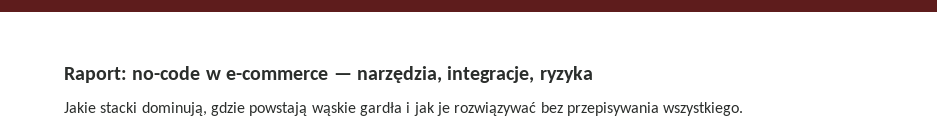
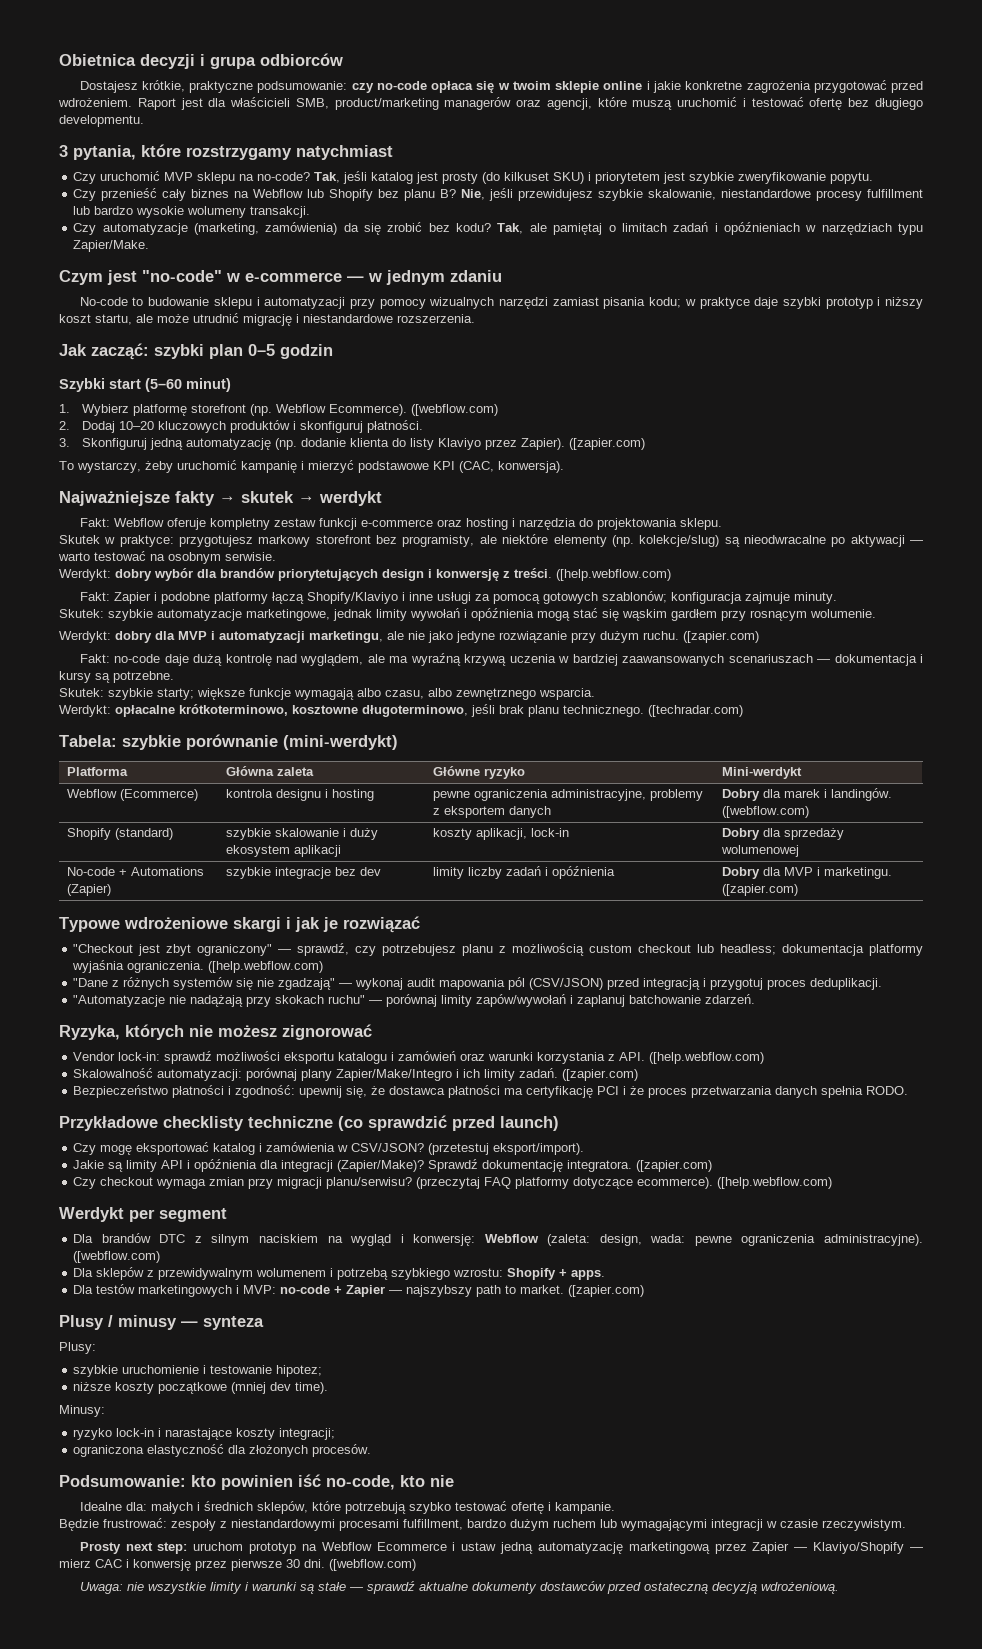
- Raport: no-code w e-commerce — narzędzia, integracje, ryzyka
- Jakie stacki dominują, gdzie powstają wąskie gardła i jak je rozwiązywać bez przepisywania wszystkiego.
+ Obietnica decyzji i grupa odbiorców
+ Dostajesz krótkie, praktyczne podsumowanie: czy no-code opłaca się w twoim sklepie online i jakie konkretne zagrożenia przygotować przed wdrożeniem. Raport jest dla właścicieli SMB, product/marketing managerów oraz agencji, które muszą uruchomić i testować ofertę bez długiego developmentu.
+ 3 pytania, które rozstrzygamy natychmiast
+ Czy uruchomić MVP sklepu na no-code? Tak, jeśli katalog jest prosty (do kilkuset SKU) i priorytetem jest szybkie zweryfikowanie popytu.
+ Czy przenieść cały biznes na Webflow lub Shopify bez planu B? Nie, jeśli przewidujesz szybkie skalowanie, niestandardowe procesy fulfillment lub bardzo wysokie wolumeny transakcji.
+ Czy automatyzacje (marketing, zamówienia) da się zrobić bez kodu? Tak, ale pamiętaj o limitach zadań i opóźnieniach w narzędziach typu Zapier/Make.
+ Czym jest "no-code" w e-commerce — w jednym zdaniu
+ No-code to budowanie sklepu i automatyzacji przy pomocy wizualnych narzędzi zamiast pisania kodu; w praktyce daje szybki prototyp i niższy koszt startu, ale może utrudnić migrację i niestandardowe rozszerzenia.
+ Jak zacząć: szybki plan 0–5 godzin
+ Szybki start (5–60 minut)
+ 1. Wybierz platformę storefront (np. Webflow Ecommerce). ([webflow.com)
+ 2. Dodaj 10–20 kluczowych produktów i skonfiguruj płatności.
+ 3. Skonfiguruj jedną automatyzację (np. dodanie klienta do listy Klaviyo przez Zapier). ([zapier.com)
+ To wystarczy, żeby uruchomić kampanię i mierzyć podstawowe KPI (CAC, konwersja).
+ Najważniejsze fakty → skutek → werdykt
+ Fakt: Webflow oferuje kompletny zestaw funkcji e‑commerce oraz hosting i narzędzia do projektowania sklepu.
+ Skutek w praktyce: przygotujesz markowy storefront bez programisty, ale niektóre elementy (np. kolekcje/slug) są nieodwracalne po aktywacji — warto testować na osobnym serwisie.
+ Werdykt: dobry wybór dla brandów priorytetujących design i konwersję z treści. ([help.webflow.com)
+ Fakt: Zapier i podobne platformy łączą Shopify/Klaviyo i inne usługi za pomocą gotowych szablonów; konfiguracja zajmuje minuty.
+ Skutek: szybkie automatyzacje marketingowe, jednak limity wywołań i opóźnienia mogą stać się wąskim gardłem przy rosnącym wolumenie.
+ Werdykt: dobry dla MVP i automatyzacji marketingu, ale nie jako jedyne rozwiązanie przy dużym ruchu. ([zapier.com)
+ Fakt: no-code daje dużą kontrolę nad wyglądem, ale ma wyraźną krzywą uczenia w bardziej zaawansowanych scenariuszach — dokumentacja i kursy są potrzebne.
+ Skutek: szybkie starty; większe funkcje wymagają albo czasu, albo zewnętrznego wsparcia.
+ Werdykt: opłacalne krótkoterminowo, kosztowne długoterminowo, jeśli brak planu technicznego. ([techradar.com)
+ Tabela: szybkie porównanie (mini-werdykt)
+ Platforma | Główna zaleta | Główne ryzyko | Mini-werdykt
+ Webflow (Ecommerce) | kontrola designu i hosting | pewne ograniczenia administracyjne, problemy z eksportem danych | Dobry dla marek i landingów. ([webflow.com)
+ Shopify (standard) | szybkie skalowanie i duży ekosystem aplikacji | koszty aplikacji, lock-in | Dobry dla sprzedaży wolumenowej
+ No-code + Automations (Zapier) | szybkie integracje bez dev | limity liczby zadań i opóźnienia | Dobry dla MVP i marketingu. ([zapier.com)
+ Typowe wdrożeniowe skargi i jak je rozwiązać
+ "Checkout jest zbyt ograniczony" — sprawdź, czy potrzebujesz planu z możliwością custom checkout lub headless; dokumentacja platformy wyjaśnia ograniczenia. ([help.webflow.com)
+ "Dane z różnych systemów się nie zgadzają" — wykonaj audit mapowania pól (CSV/JSON) przed integracją i przygotuj proces deduplikacji.
+ "Automatyzacje nie nadążają przy skokach ruchu" — porównaj limity zapów/wywołań i zaplanuj batchowanie zdarzeń.
+ Ryzyka, których nie możesz zignorować
+ Vendor lock-in: sprawdź możliwości eksportu katalogu i zamówień oraz warunki korzystania z API. ([help.webflow.com)
+ Skalowalność automatyzacji: porównaj plany Zapier/Make/Integro i ich limity zadań. ([zapier.com)
+ Bezpieczeństwo płatności i zgodność: upewnij się, że dostawca płatności ma certyfikację PCI i że proces przetwarzania danych spełnia RODO.
+ Przykładowe checklisty techniczne (co sprawdzić przed launch)
+ Czy mogę eksportować katalog i zamówienia w CSV/JSON? (przetestuj eksport/import).
+ Jakie są limity API i opóźnienia dla integracji (Zapier/Make)? Sprawdź dokumentację integratora. ([zapier.com)
+ Czy checkout wymaga zmian przy migracji planu/serwisu? (przeczytaj FAQ platformy dotyczące ecommerce). ([help.webflow.com)
+ Werdykt per segment
+ Dla brandów DTC z silnym naciskiem na wygląd i konwersję: Webflow (zaleta: design, wada: pewne ograniczenia administracyjne). ([webflow.com)
+ Dla sklepów z przewidywalnym wolumenem i potrzebą szybkiego wzrostu: Shopify + apps.
+ Dla testów marketingowych i MVP: no-code + Zapier — najszybszy path to market. ([zapier.com)
+ Plusy / minusy — synteza
+ Plusy:
+ szybkie uruchomienie i testowanie hipotez;
+ niższe koszty początkowe (mniej dev time).
+ Minusy:
+ ryzyko lock-in i narastające koszty integracji;
+ ograniczona elastyczność dla złożonych procesów.
+ Podsumowanie: kto powinien iść no-code, kto nie
+ Idealne dla: małych i średnich sklepów, które potrzebują szybko testować ofertę i kampanie.
+ Będzie frustrować: zespoły z niestandardowymi procesami fulfillment, bardzo dużym ruchem lub wymagającymi integracji w czasie rzeczywistym.
+ Prosty next step: uruchom prototyp na Webflow Ecommerce i ustaw jedną automatyzację marketingową przez Zapier — Klaviyo/Shopify — mierz CAC i konwersję przez pierwsze 30 dni. ([webflow.com)
+ Uwaga: nie wszystkie limity i warunki są stałe — sprawdź aktualne dokumenty dostawców przed ostateczną decyzją wdrożeniową.

